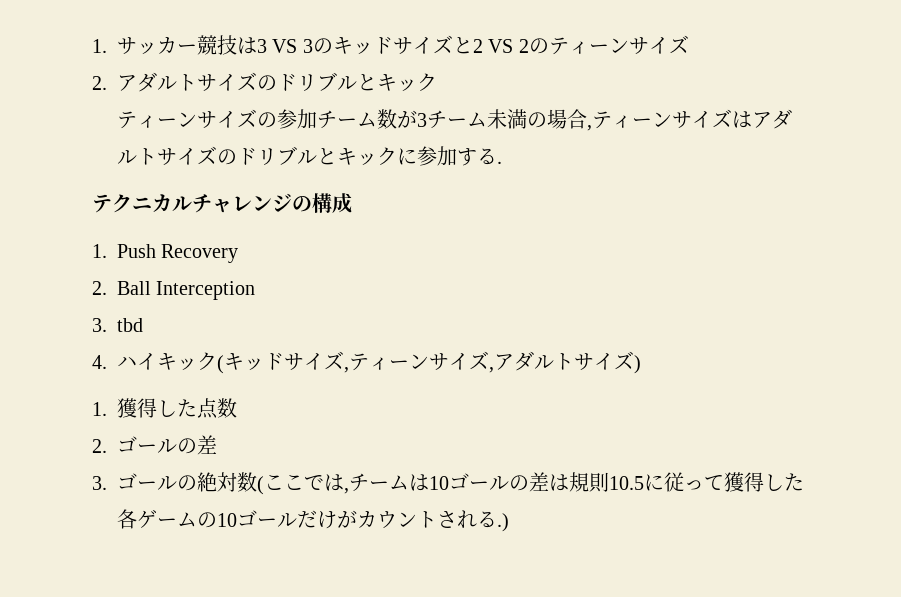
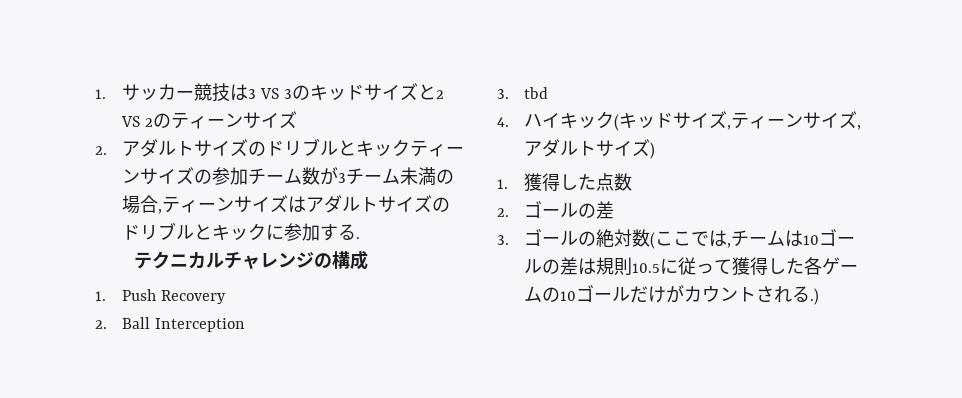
- 2.アダルトサイズのドリブルとキック
- ティーンサイズの参加チーム数が3チーム未満の場合,ティーンサイズはアダルトサイズのドリブルとキックに参加する.
+ 2.アダルトサイズのドリブルとキックティーンサイズの参加チーム数が3チーム未満の場合,ティーンサイズはアダルトサイズのドリブルとキックに参加する.

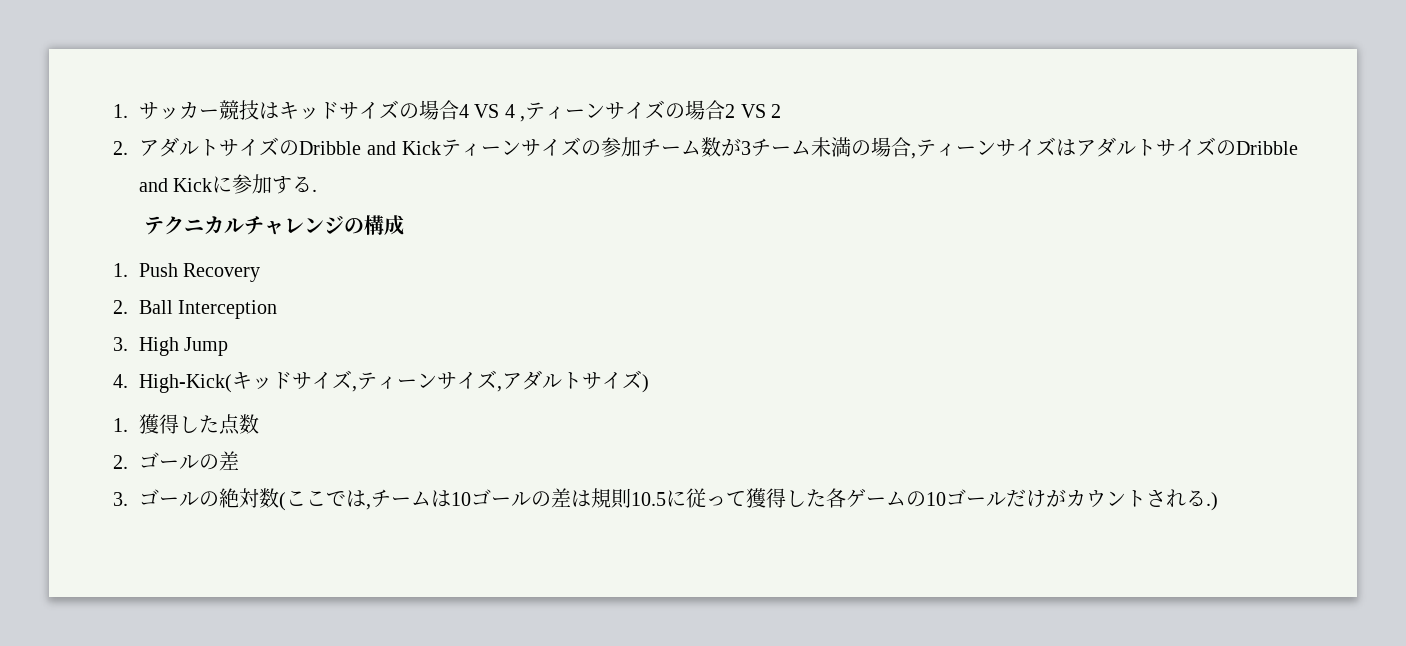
- 1.サッカー競技は3 VS 3のキッドサイズと2 VS 2のティーンサイズ
+ 1.サッカー競技はキッドサイズの場合4 VS 4 ,ティーンサイズの場合2 VS 2
- 2.アダルトサイズのドリブルとキックティーンサイズの参加チーム数が3チーム未満の場合,ティーンサイズはアダルトサイズのドリブルとキックに参加する.
+ 2.アダルトサイズのDribble and Kickティーンサイズの参加チーム数が3チーム未満の場合,ティーンサイズはアダルトサイズのDribble and Kickに参加する.
- 3. tbd
+ 3. High Jump
- 4.ハイキック(キッドサイズ,ティーンサイズ,アダルトサイズ)
+ 4. High-Kick(キッドサイズ,ティーンサイズ,アダルトサイズ)

